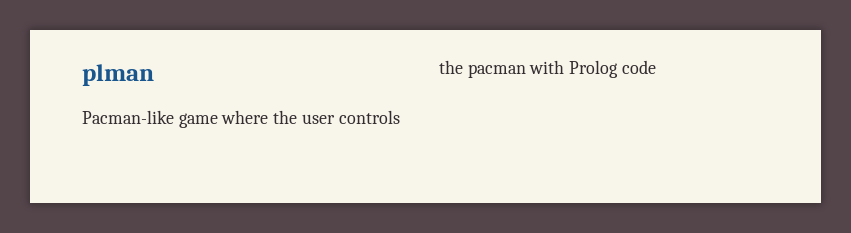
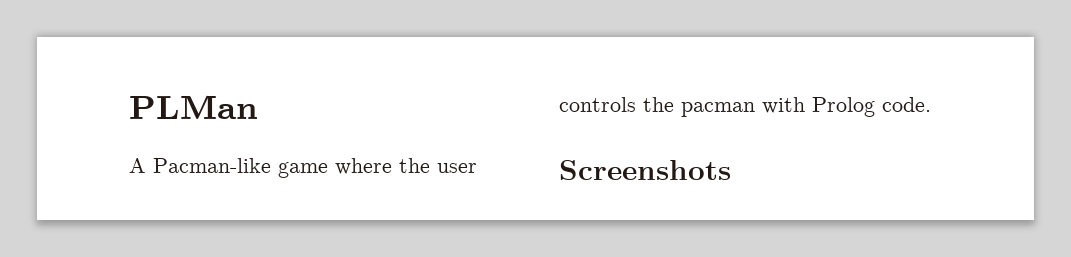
- plman
- Pacman-like game where the user controls the pacman with Prolog code
+ PLMan
+ A Pacman-like game where the user controls the pacman with Prolog code.
+ Screenshots

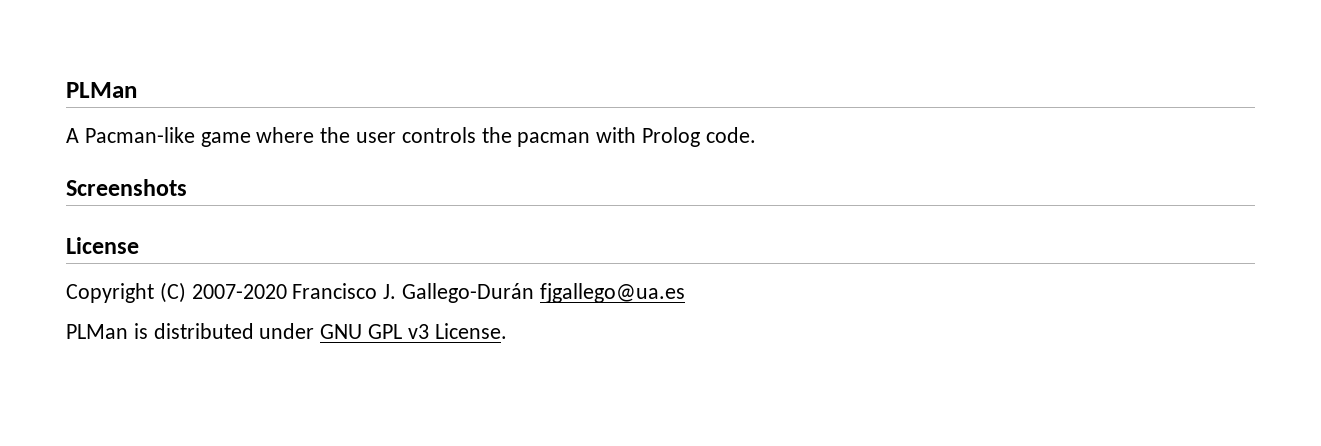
+ License
+ Copyright (C) 2007-2020 Francisco J. Gallego-Durán fjgallego@ua.es
+ PLMan is distributed under GNU GPL v3 License.

